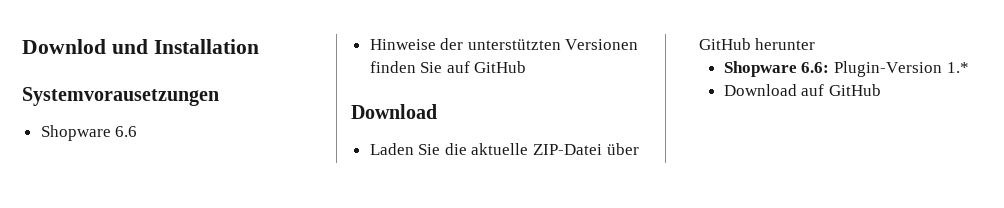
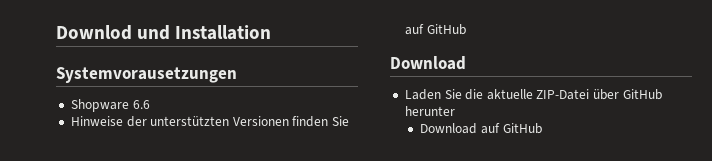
- Shopware 6.6: Plugin-Version 1.*

